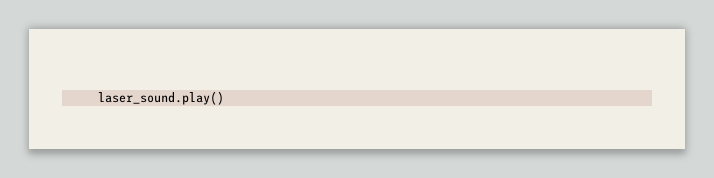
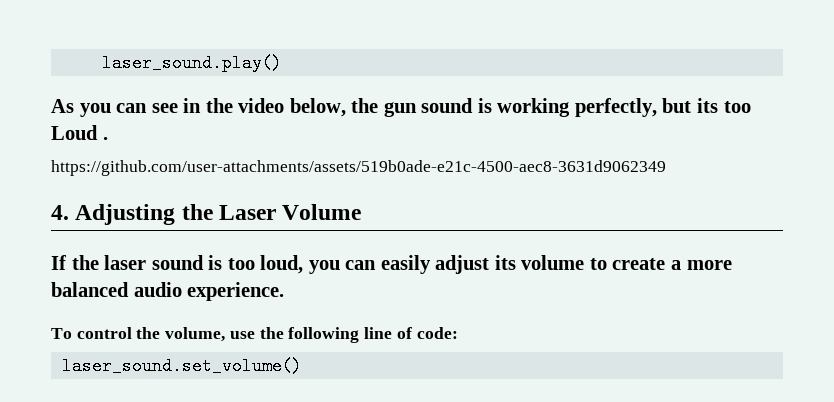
+ As you can see in the video below, the gun sound is working perfectly, but its too Loud .
+ https://github.com/user-attachments/assets/519b0ade-e21c-4500-aec8-3631d9062349
+ 4. Adjusting the Laser Volume
+ If the laser sound is too loud, you can easily adjust its volume to create a more balanced audio experience.
+ To control the volume, use the following line of code:
+ laser_sound.set_volume()

